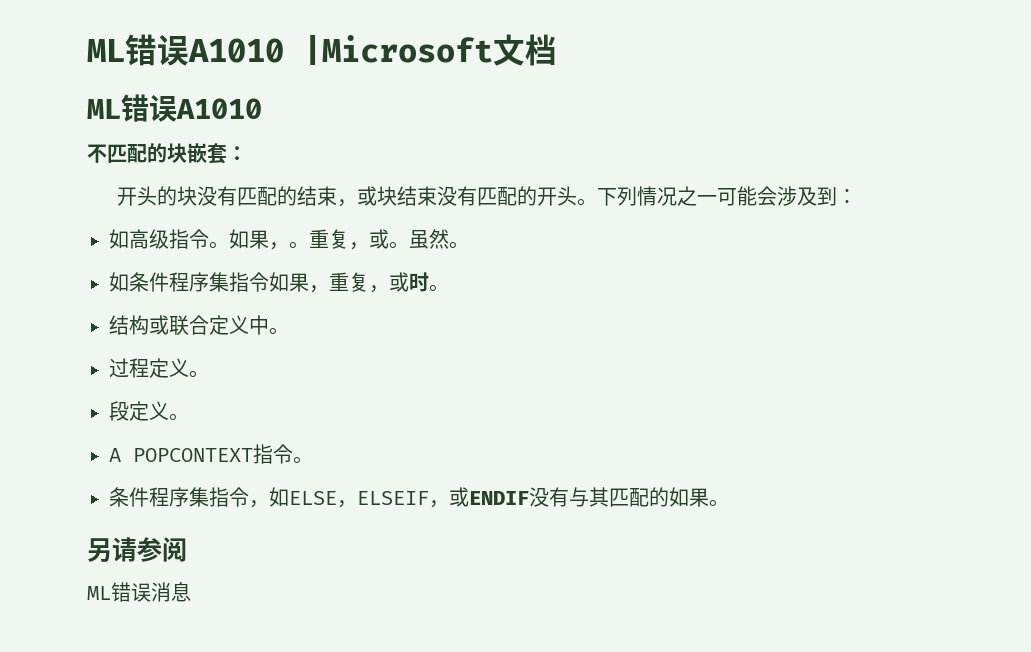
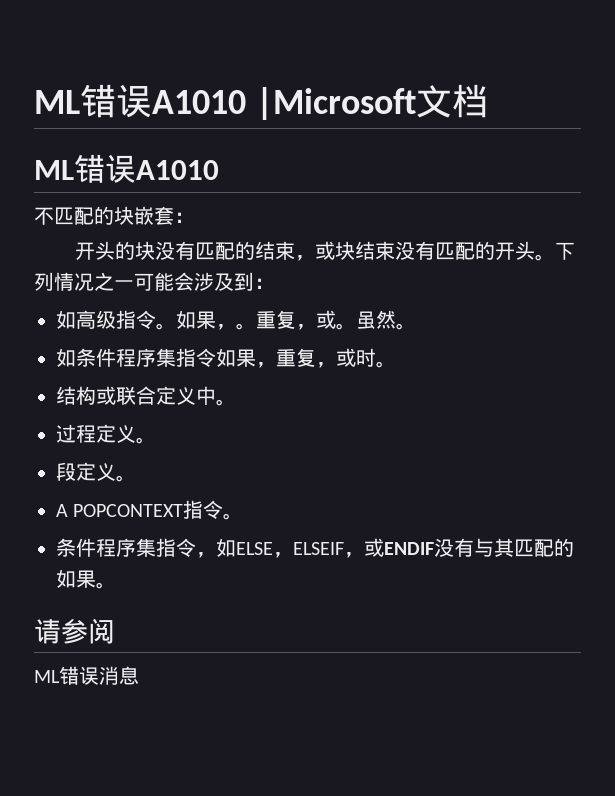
- 另请参阅
+ 请参阅

